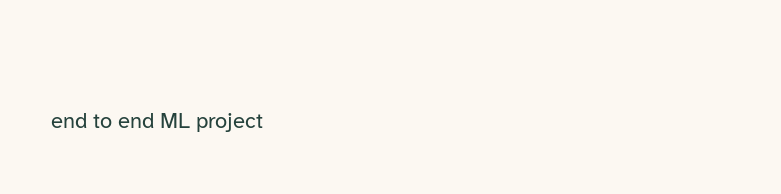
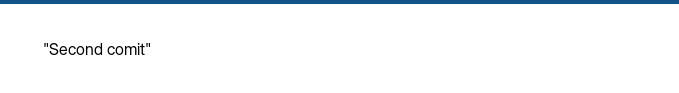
- end to end ML project
+ "Second comit"

